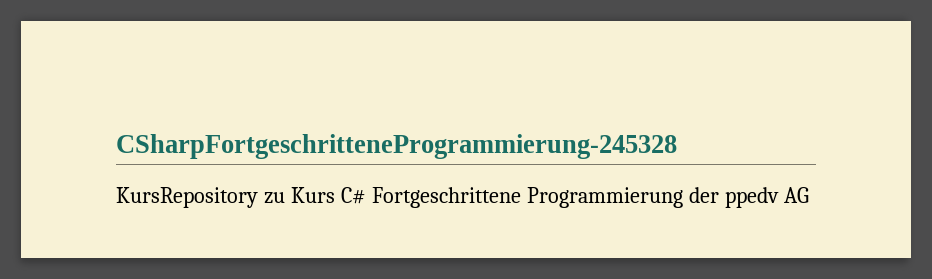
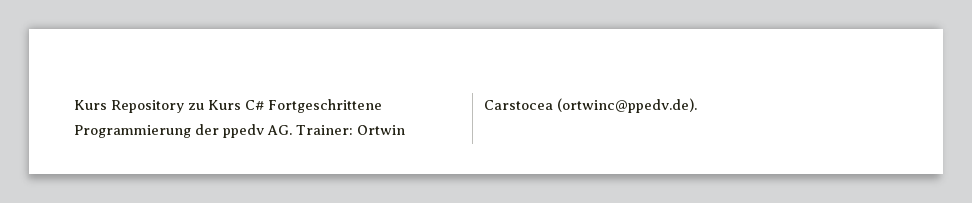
- CSharpFortgeschritteneProgrammierung-245328
- KursRepository zu Kurs C# Fortgeschrittene Programmierung der ppedv AG
+ Kurs Repository zu Kurs C# Fortgeschrittene Programmierung der ppedv AG. Trainer: Ortwin Carstocea (ortwinc@ppedv.de).

